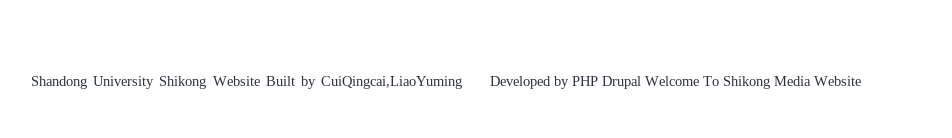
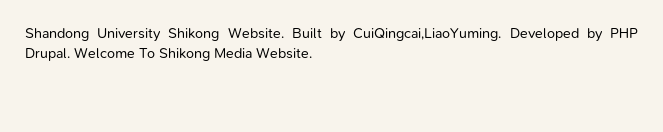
- Shandong University Shikong Website Built by CuiQingcai,LiaoYuming Developed by PHP Drupal Welcome To Shikong Media Website
+ Shandong University Shikong Website. Built by CuiQingcai,LiaoYuming. Developed by PHP Drupal. Welcome To Shikong Media Website.

